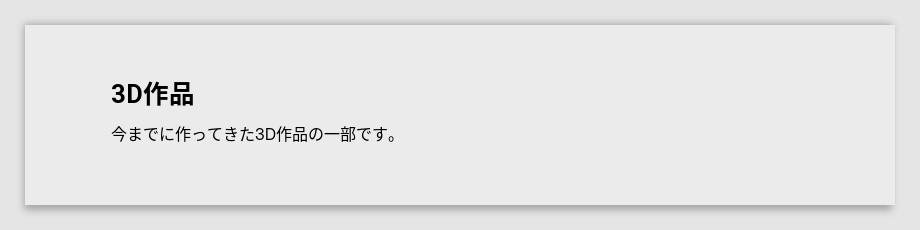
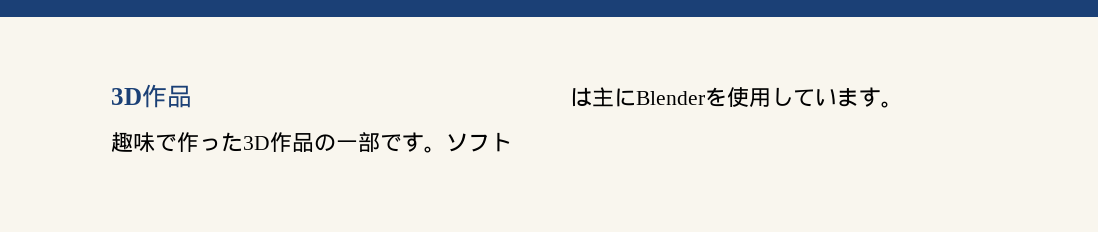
- 今までに作ってきた3D作品の一部です。
+ 趣味で作った3D作品の一部です。
+ ソフトは主にBlenderを使用しています。

